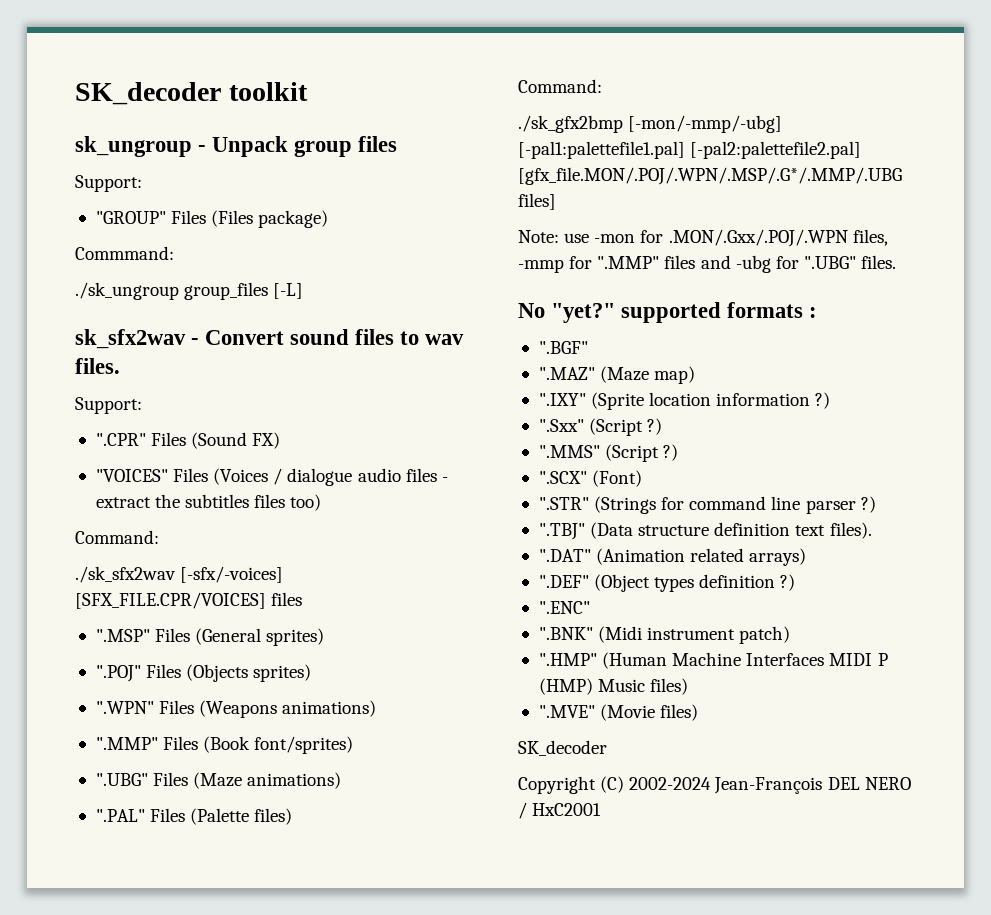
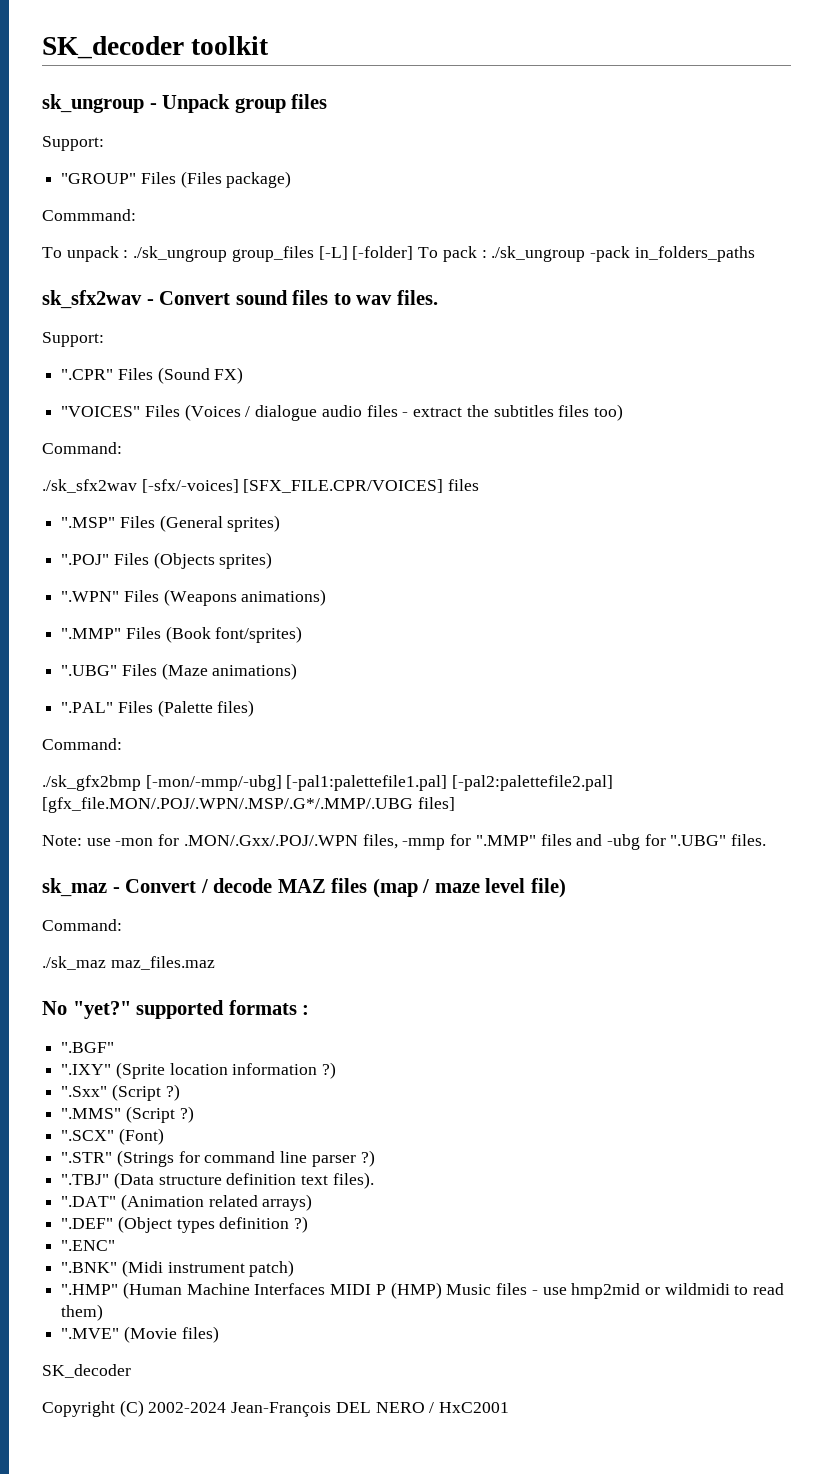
- ./sk_ungroup group_files [-L]
+ To unpack : ./sk_ungroup group_files [-L] [-folder] To pack : ./sk_ungroup -pack in_folders_paths
+ sk_maz - Convert / decode MAZ files (map / maze level file)
+ Command:
+ ./sk_maz maz_files.maz
- ".MAZ" (Maze map)
- ".HMP" (Human Machine Interfaces MIDI P (HMP) Music files)
+ ".HMP" (Human Machine Interfaces MIDI P (HMP) Music files - use hmp2mid or wildmidi to read them)

